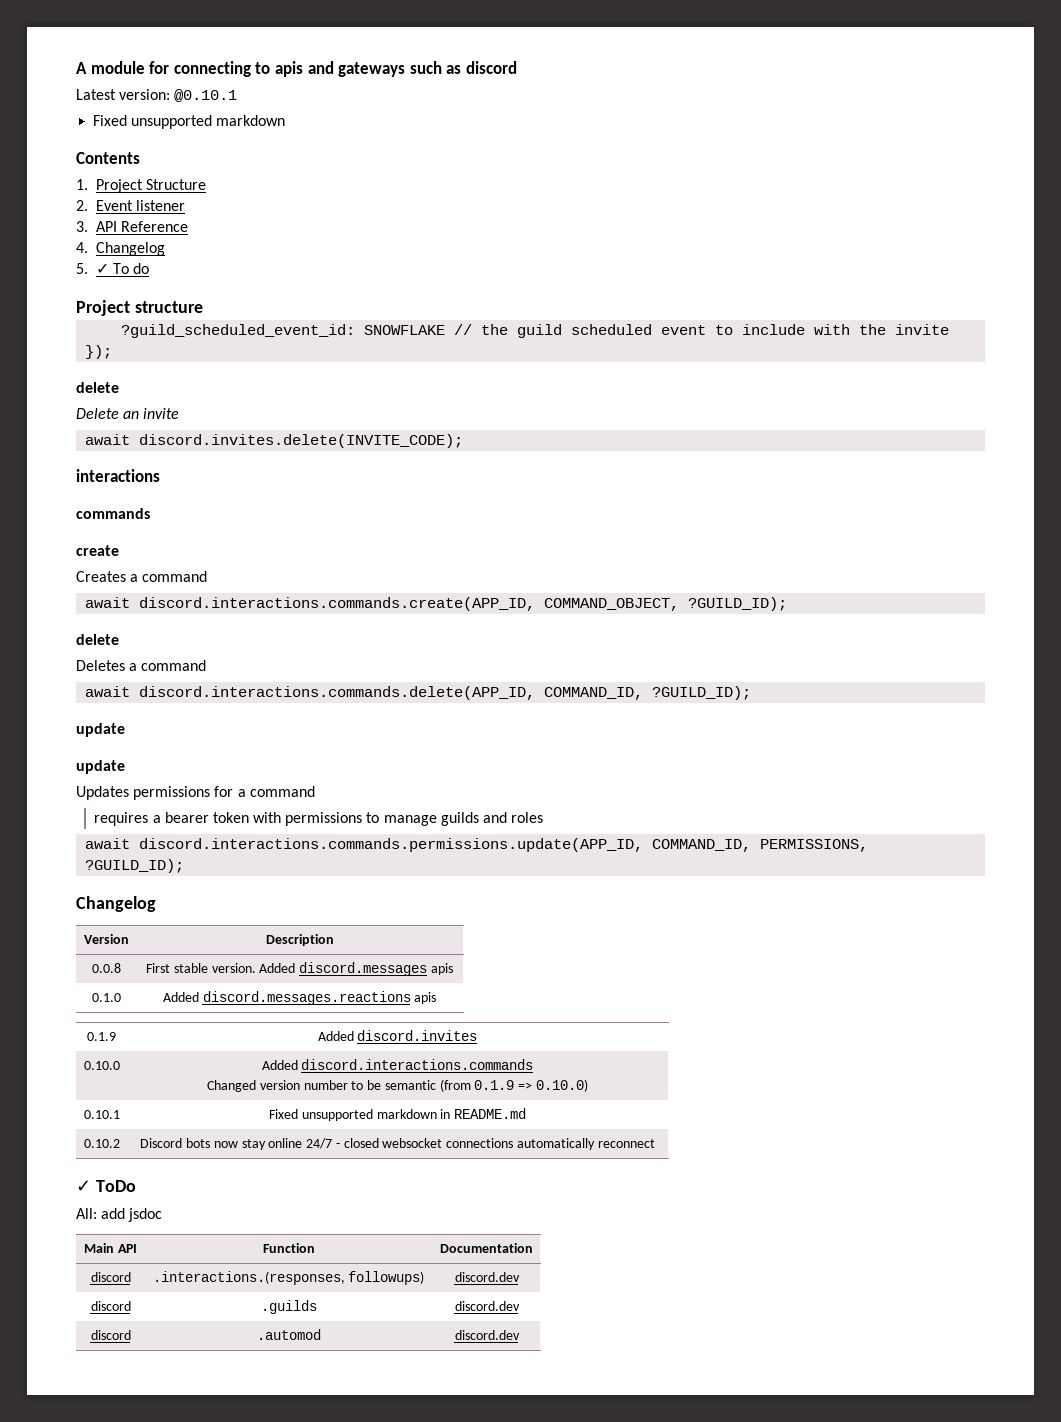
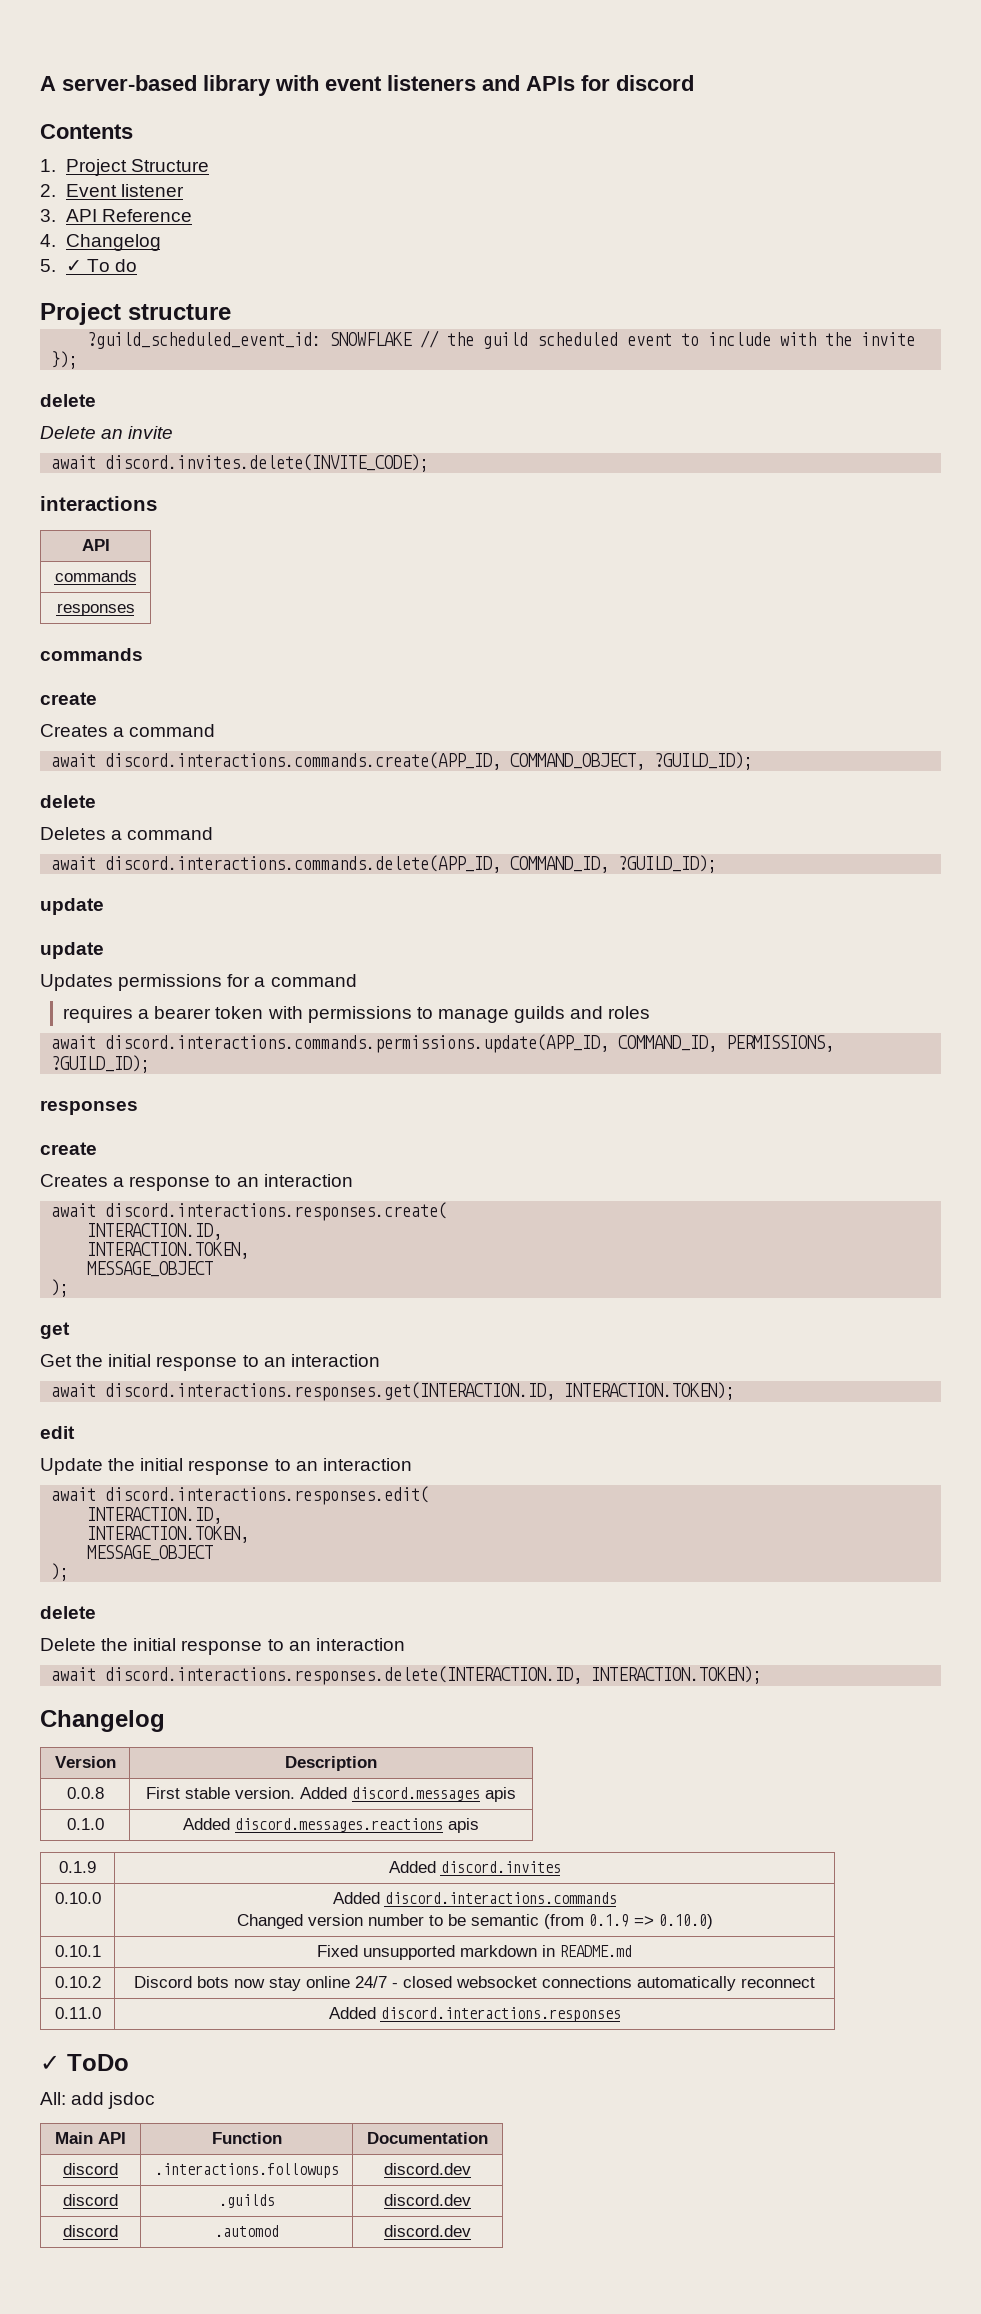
- A module for connecting to apis and gateways such as discord
- Latest version: @0.10.1
- Fixed unsupported markdown
+ A server-based library with event listeners and APIs for discord
  interactions
+ API
+ commands
+ responses
  await discord.interactions.commands.permissions.update(APP_ID, COMMAND_ID, PERMISSIONS, ?GUILD_ID);
+ responses
+ create
+ Creates a response to an interaction
+ await discord.interactions.responses.create(
+ INTERACTION.ID,
+ INTERACTION.TOKEN,
+ MESSAGE_OBJECT
+ );
+ get
+ Get the initial response to an interaction
+ await discord.interactions.responses.get(INTERACTION.ID, INTERACTION.TOKEN);
+ edit
+ Update the initial response to an interaction
+ await discord.interactions.responses.edit(
+ INTERACTION.ID,
+ INTERACTION.TOKEN,
+ MESSAGE_OBJECT
+ );
+ delete
+ Delete the initial response to an interaction
+ await discord.interactions.responses.delete(INTERACTION.ID, INTERACTION.TOKEN);
+ 0.11.0 | Added discord.interactions.responses
- discord | .interactions.(responses, followups) | discord.dev
+ discord | .interactions.followups | discord.dev

